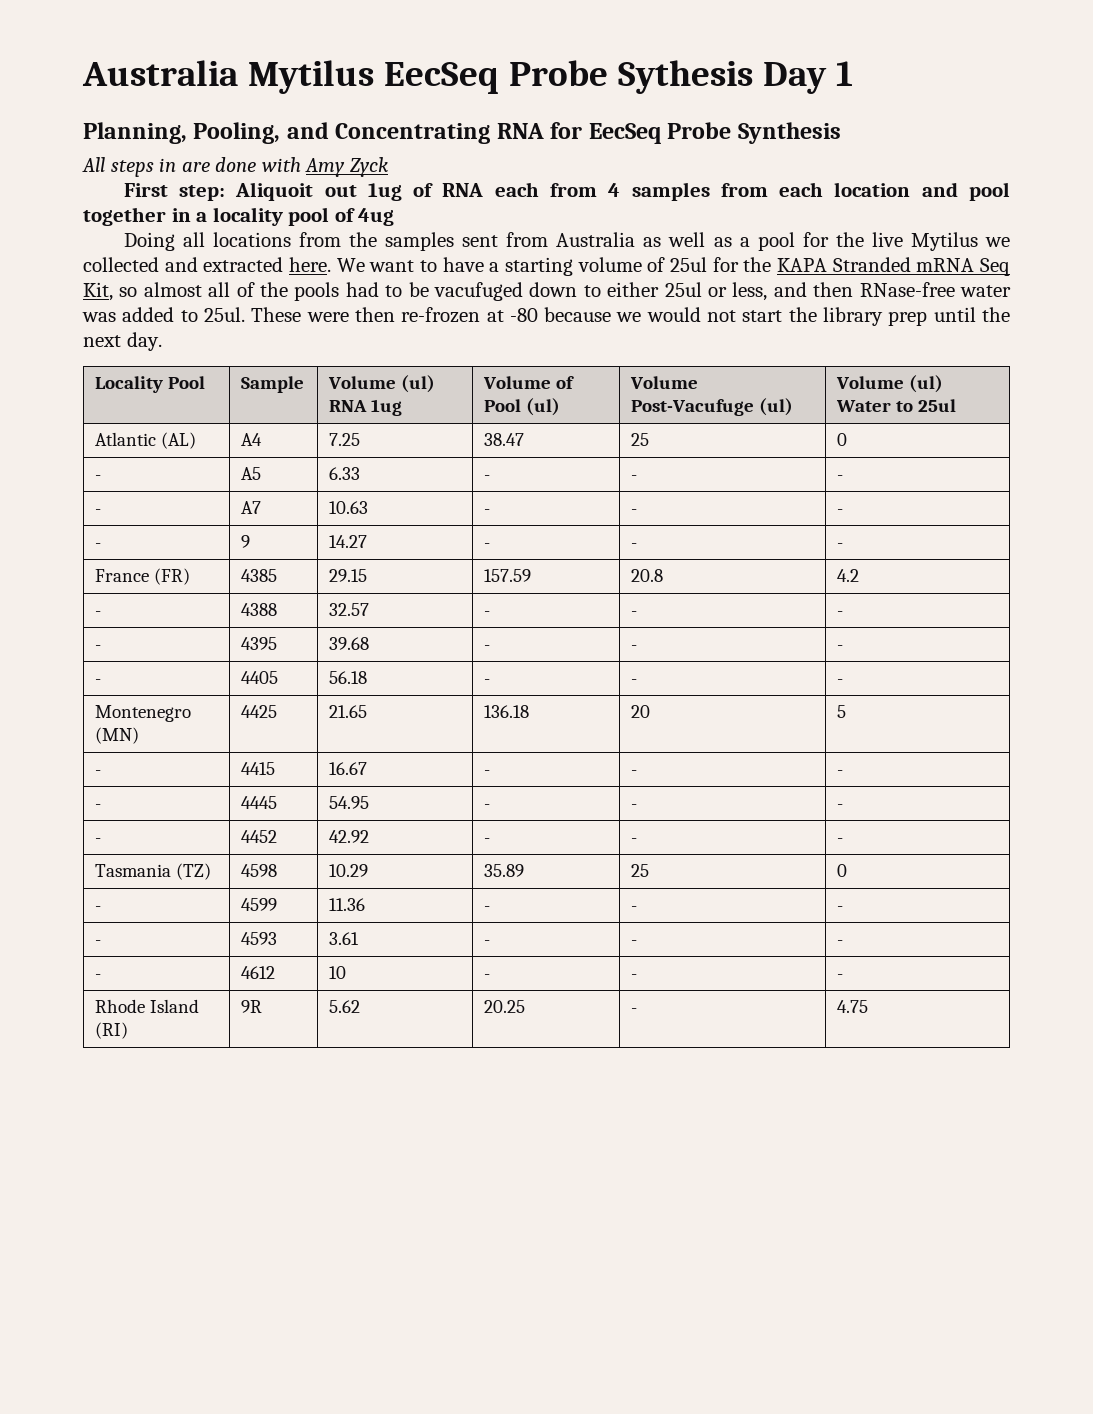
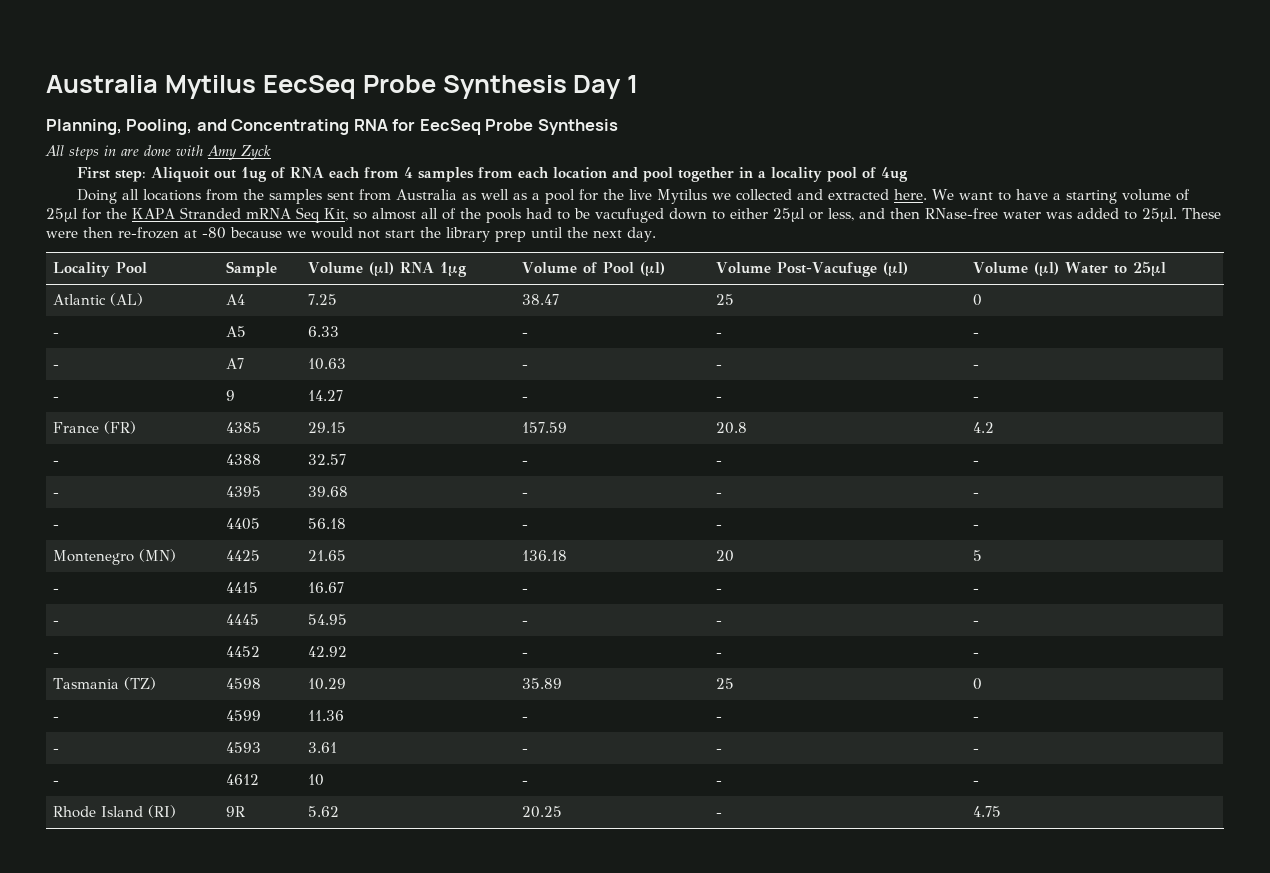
- Australia Mytilus EecSeq Probe Sythesis Day 1
+ Australia Mytilus EecSeq Probe Synthesis Day 1
- We want to have a starting volume of 25ul for the KAPA Stranded mRNA Seq Kit, so almost all of the pools had to be vacufuged down to either 25ul or less, and then RNase-free water was added to 25ul.
+ We want to have a starting volume of 25μl for the KAPA Stranded mRNA Seq Kit, so almost all of the pools had to be vacufuged down to either 25μl or less, and then RNase-free water was added to 25μl.
- Locality Pool | Sample | Volume (ul) RNA 1ug | Volume of Pool (ul) | Volume Post-Vacufuge (ul) | Volume (ul) Water to 25ul
+ Locality Pool | Sample | Volume (μl) RNA 1μg | Volume of Pool (μl) | Volume Post-Vacufuge (μl) | Volume (μl) Water to 25μl

